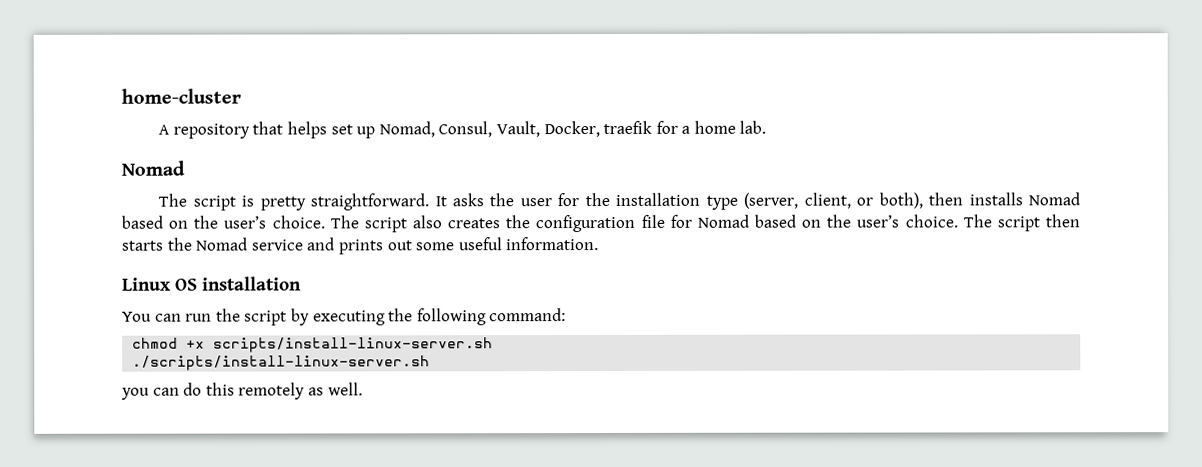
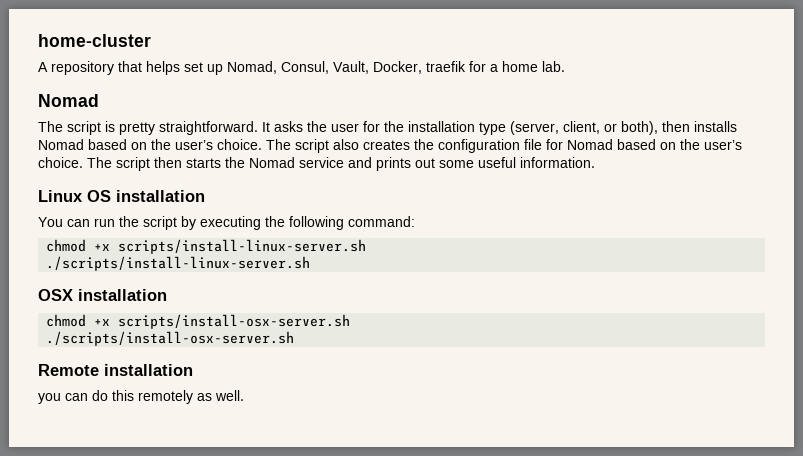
+ OSX installation
+ chmod +x scripts/install-osx-server.sh
+ ./scripts/install-osx-server.sh
+ Remote installation

